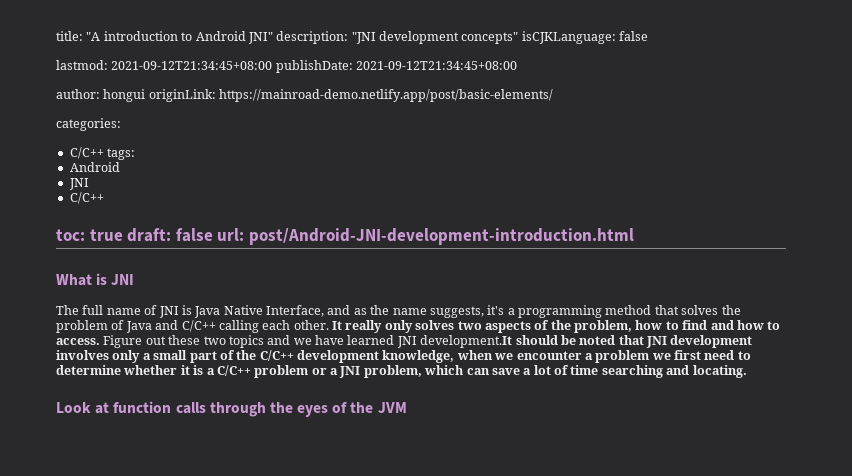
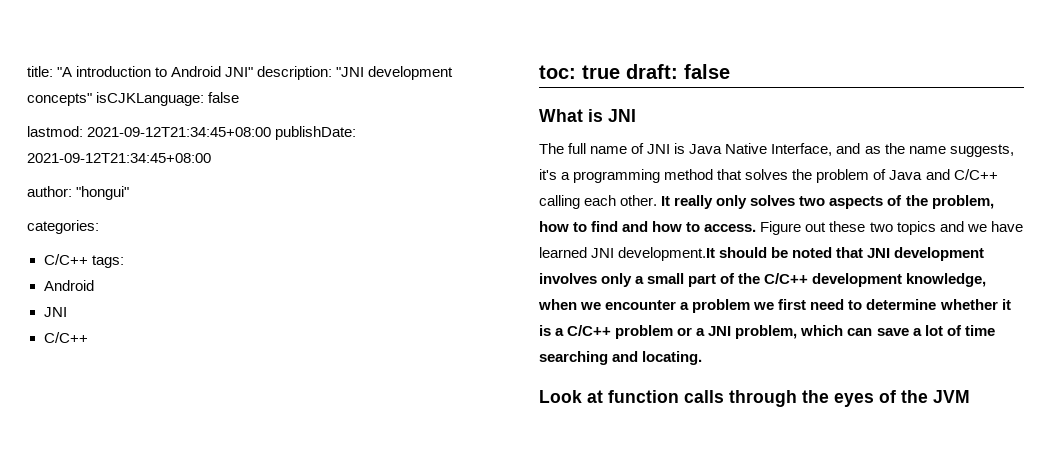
- author: hongui originLink: https://mainroad-demo.netlify.app/post/basic-elements/
+ author: "hongui"
- toc: true draft: false url: post/Android-JNI-development-introduction.html
+ toc: true draft: false

